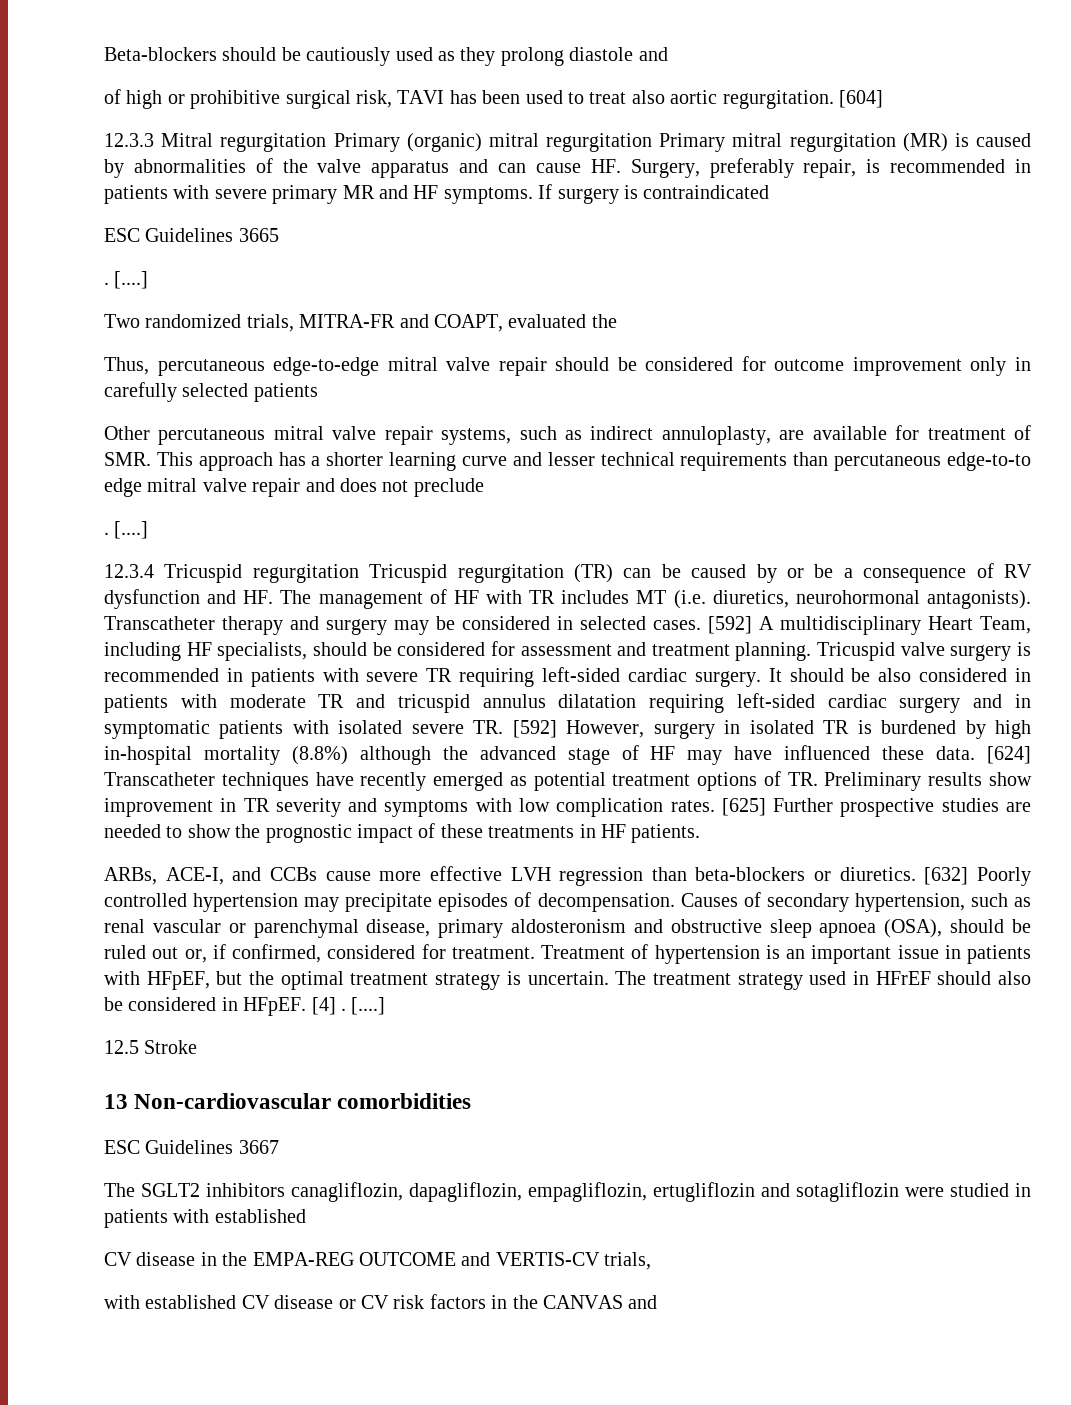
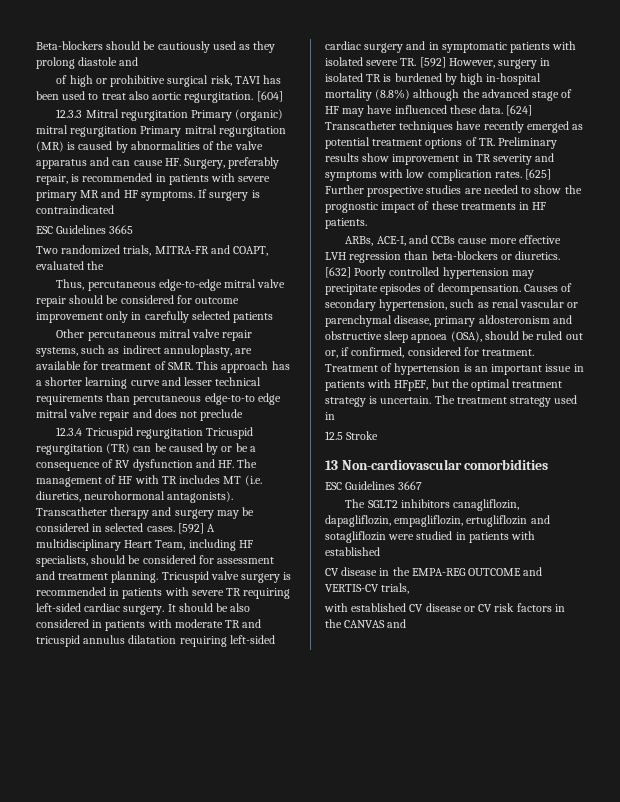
  ESC Guidelines 3665
- . [....]
  Other percutaneous mitral valve repair systems, such as indirect annuloplasty, are available for treatment of SMR. This approach has a shorter learning curve and lesser technical requirements than percutaneous edge-to-to edge mitral valve repair and does not preclude
- . [....]
- The treatment strategy used in HFrEF should also be considered in HFpEF. [4] . [....]
+ The treatment strategy used in

